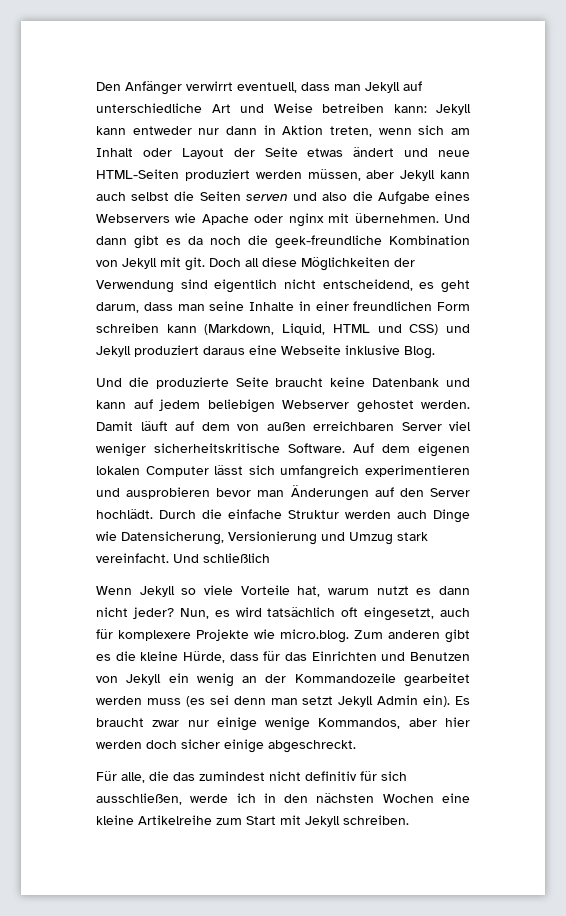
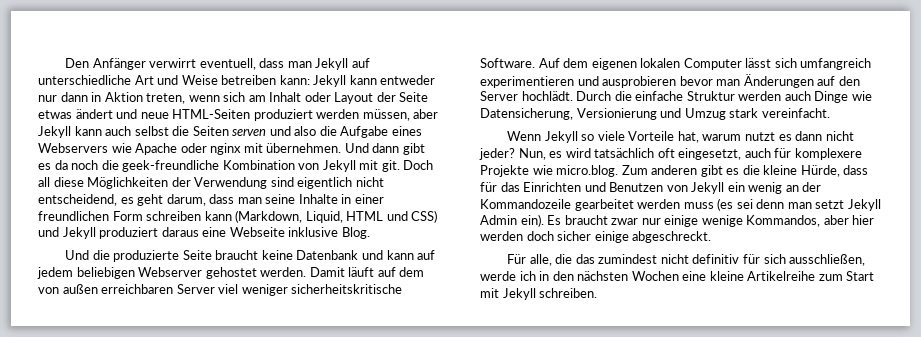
- Und schließlich

